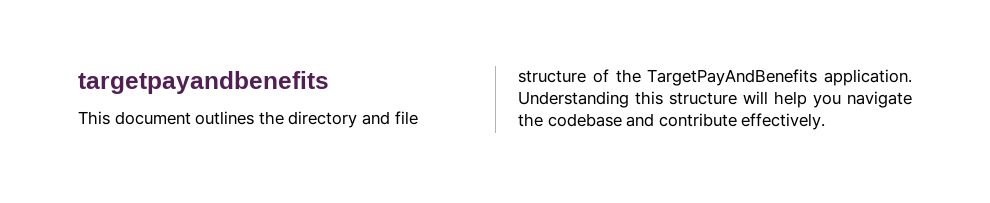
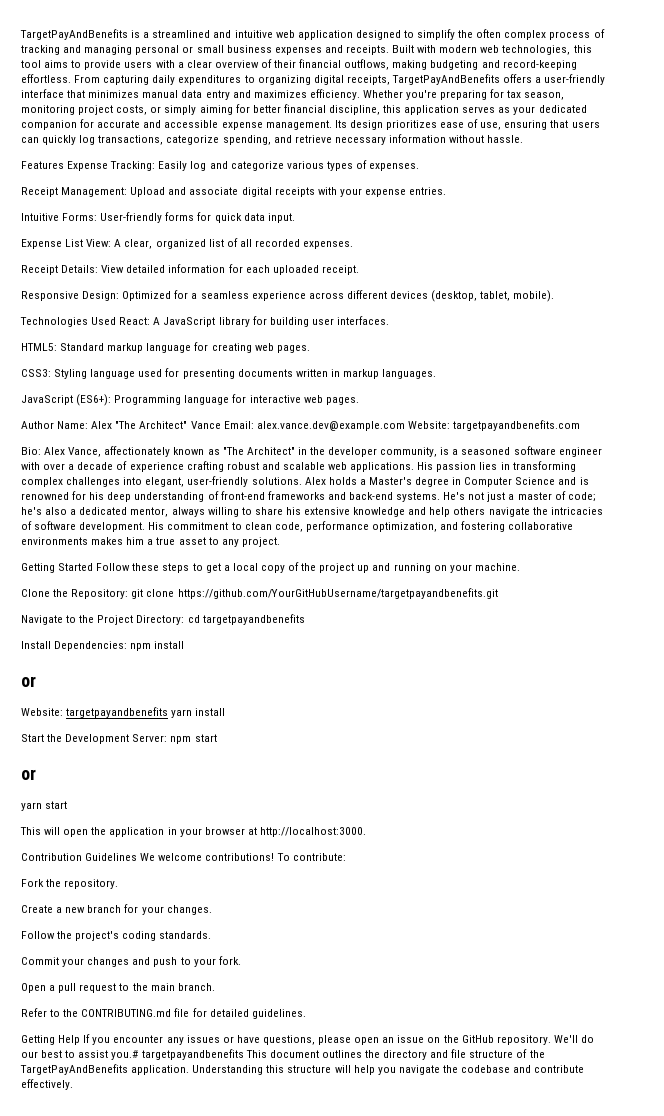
- targetpayandbenefits
- This document outlines the directory and file structure of the TargetPayAndBenefits application.
+ TargetPayAndBenefits is a streamlined and intuitive web application designed to simplify the often complex process of tracking and managing personal or small business expenses and receipts. Built with modern web technologies, this tool aims to provide users with a clear overview of their financial outflows, making budgeting and record-keeping effortless. From capturing daily expenditures to organizing digital receipts, TargetPayAndBenefits offers a user-friendly interface that minimizes manual data entry and maximizes efficiency. Whether you're preparing for tax season, monitoring project costs, or simply aiming for better financial discipline, this application serves as your dedicated companion for accurate and accessible expense management. Its design prioritizes ease of use, ensuring that users can quickly log transactions, categorize spending, and retrieve necessary information without hassle.
+ Features Expense Tracking: Easily log and categorize various types of expenses.
+ Receipt Management: Upload and associate digital receipts with your expense entries.
+ Intuitive Forms: User-friendly forms for quick data input.
+ Expense List View: A clear, organized list of all recorded expenses.
+ Receipt Details: View detailed information for each uploaded receipt.
+ Responsive Design: Optimized for a seamless experience across different devices (desktop, tablet, mobile).
+ Technologies Used React: A JavaScript library for building user interfaces.
+ HTML5: Standard markup language for creating web pages.
+ CSS3: Styling language used for presenting documents written in markup languages.
+ JavaScript (ES6+): Programming language for interactive web pages.
+ Author Name: Alex "The Architect" Vance Email: alex.vance.dev@example.com Website: targetpayandbenefits.com
+ Bio: Alex Vance, affectionately known as "The Architect" in the developer community, is a seasoned software engineer with over a decade of experience crafting robust and scalable web applications. His passion lies in transforming complex challenges into elegant, user-friendly solutions. Alex holds a Master's degree in Computer Science and is renowned for his deep understanding of front-end frameworks and back-end systems. He's not just a master of code; he's also a dedicated mentor, always willing to share his extensive knowledge and help others navigate the intricacies of software development. His commitment to clean code, performance optimization, and fostering collaborative environments makes him a true asset to any project.
+ Getting Started Follow these steps to get a local copy of the project up and running on your machine.
+ Clone the Repository: git clone https://github.com/YourGitHubUsername/targetpayandbenefits.git
+ Navigate to the Project Directory: cd targetpayandbenefits
+ Install Dependencies: npm install
+ or
+ Website: targetpayandbenefits yarn install
+ Start the Development Server: npm start
+ or
+ yarn start
+ This will open the application in your browser at http://localhost:3000.
+ Contribution Guidelines We welcome contributions! To contribute:
+ Fork the repository.
+ Create a new branch for your changes.
+ Follow the project's coding standards.
+ Commit your changes and push to your fork.
+ Open a pull request to the main branch.
+ Refer to the CONTRIBUTING.md file for detailed guidelines.
+ Getting Help If you encounter any issues or have questions, please open an issue on the GitHub repository. We'll do our best to assist you.# targetpayandbenefits This document outlines the directory and file structure of the TargetPayAndBenefits application.

